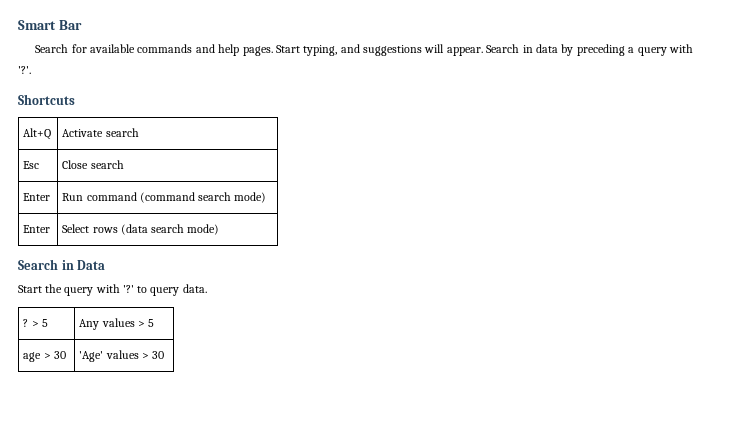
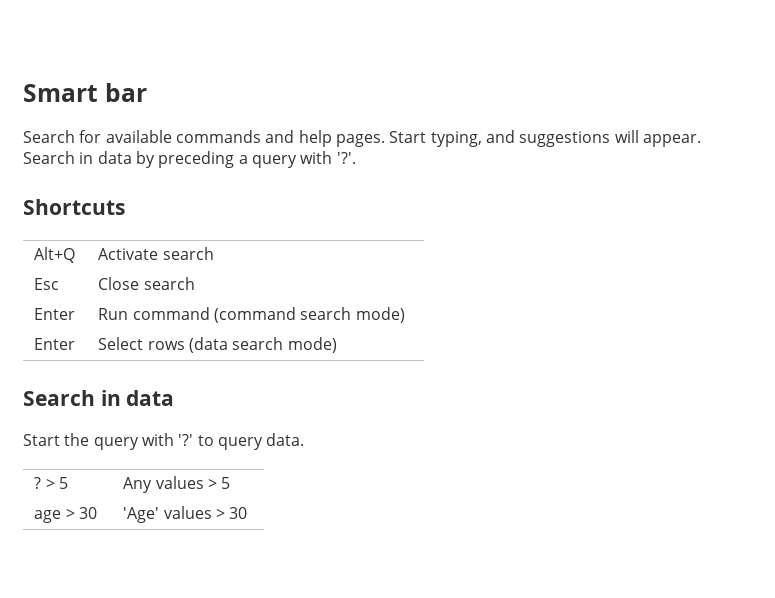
- Smart Bar
+ Smart bar
  Enter | Select rows (data search mode)
- Search in Data
+ Search in data

